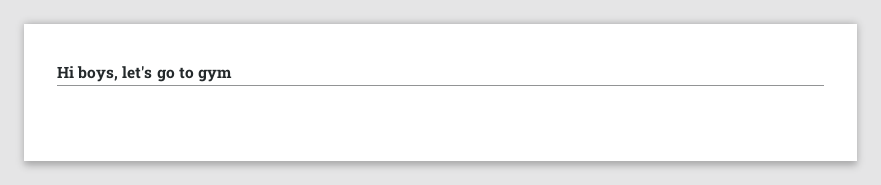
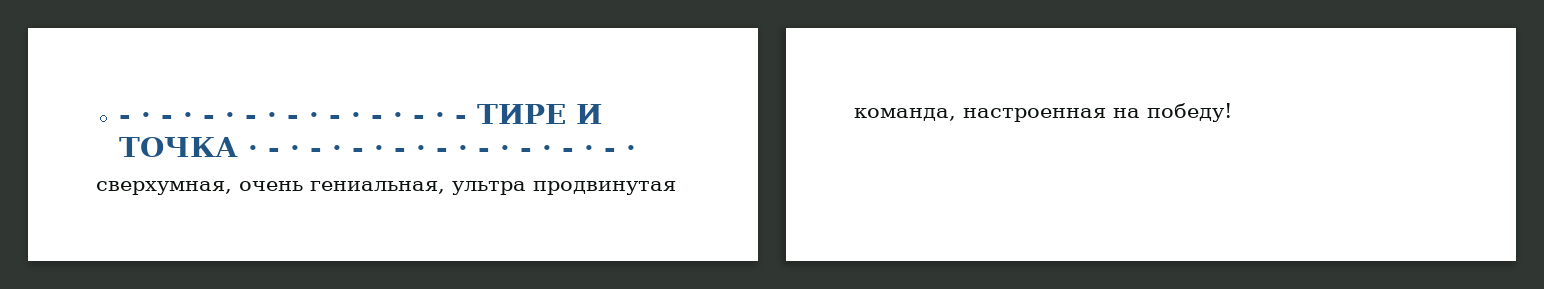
- Hi boys, let's go to gym
+ - · - · - · - · - · - · - · - · - ТИРЕ И ТОЧКА · - · - · - · - · - · - · - · - · - ·
+ сверхумная, очень гениальная, ультра продвинутая команда, настроенная на победу!

